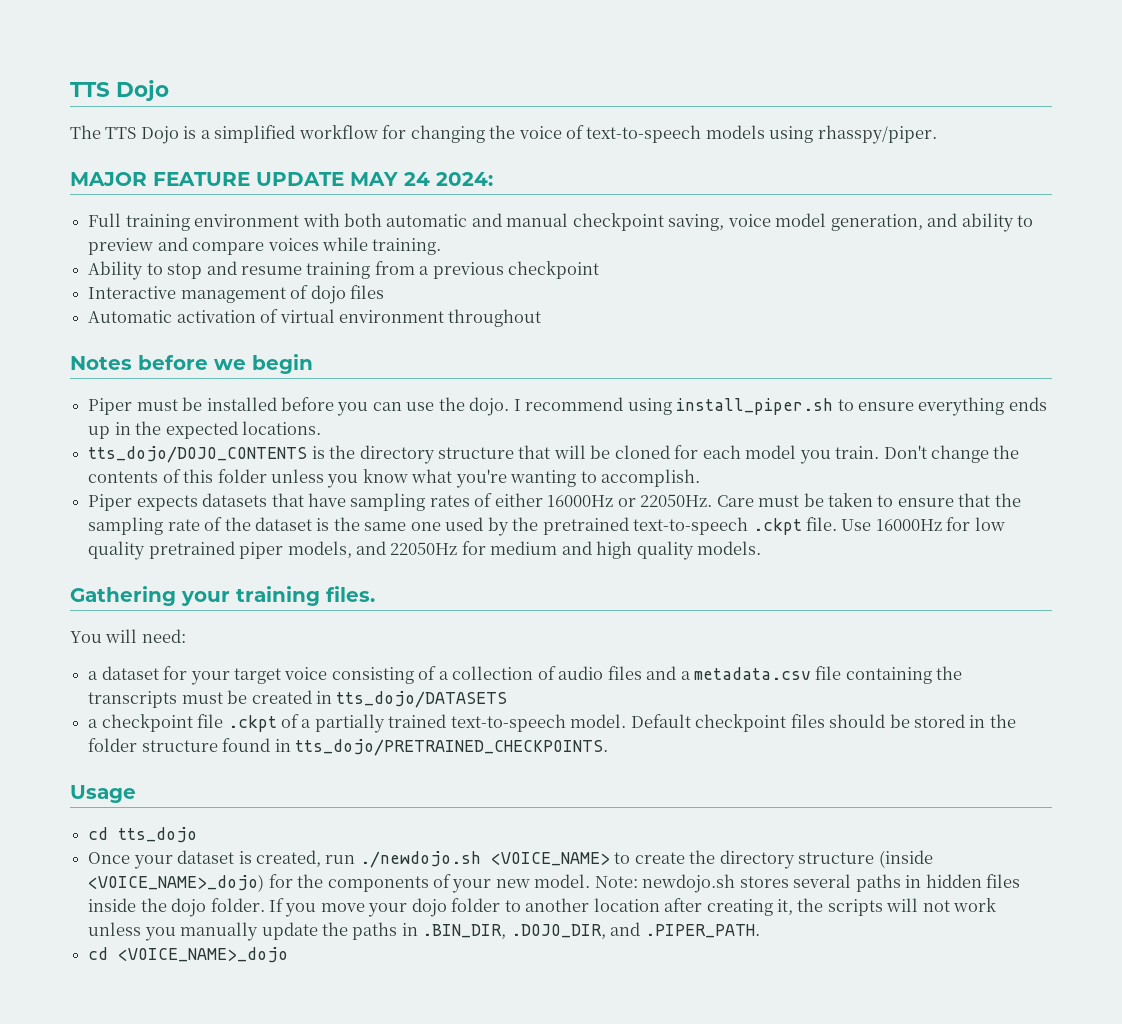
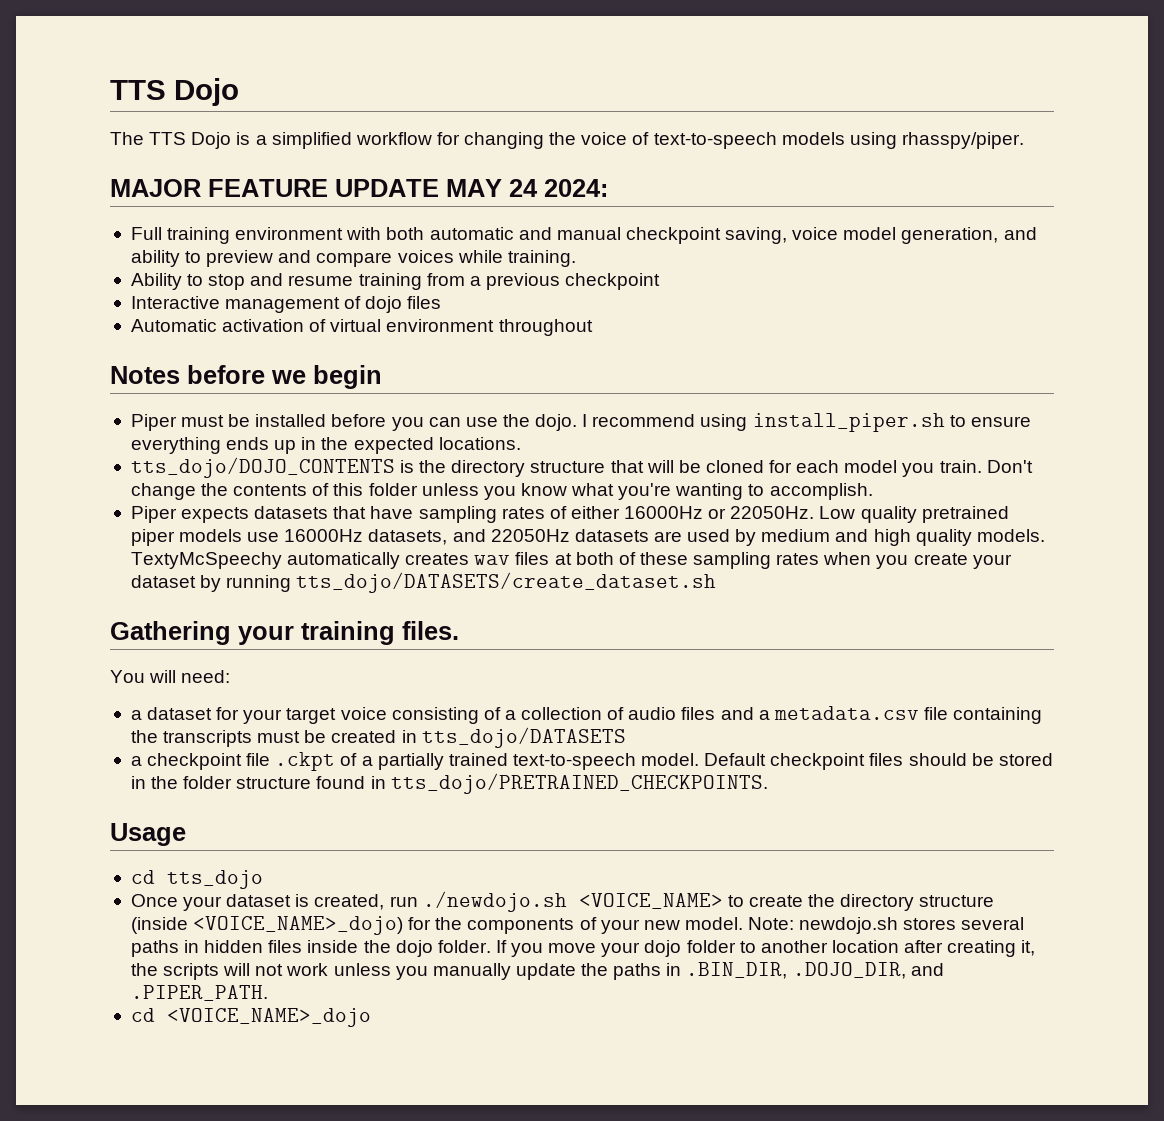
- Care must be taken to ensure that the sampling rate of the dataset is the same one used by the pretrained text-to-speech .ckpt file. Use 16000Hz for low quality pretrained piper models, and 22050Hz for medium and high quality models.
+ Low quality pretrained piper models use 16000Hz datasets, and 22050Hz datasets are used by medium and high quality models. TextyMcSpeechy automatically creates wav files at both of these sampling rates when you create your dataset by running tts_dojo/DATASETS/create_dataset.sh

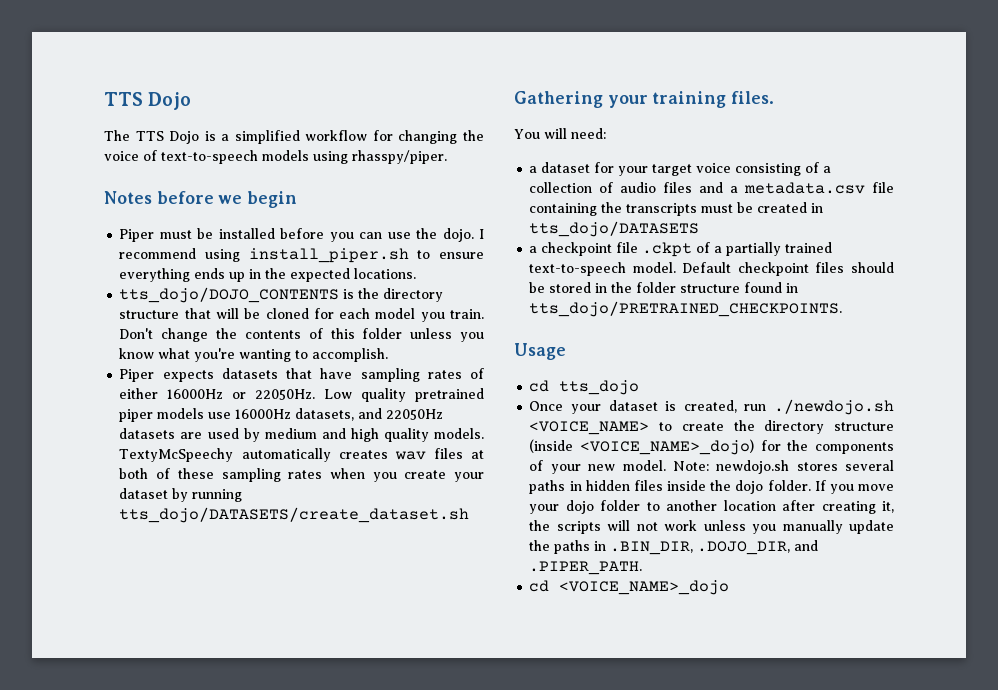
- MAJOR FEATURE UPDATE MAY 24 2024:
- Full training environment with both automatic and manual checkpoint saving, voice model generation, and ability to preview and compare voices while training.
- Ability to stop and resume training from a previous checkpoint
- Interactive management of dojo files
- Automatic activation of virtual environment throughout

